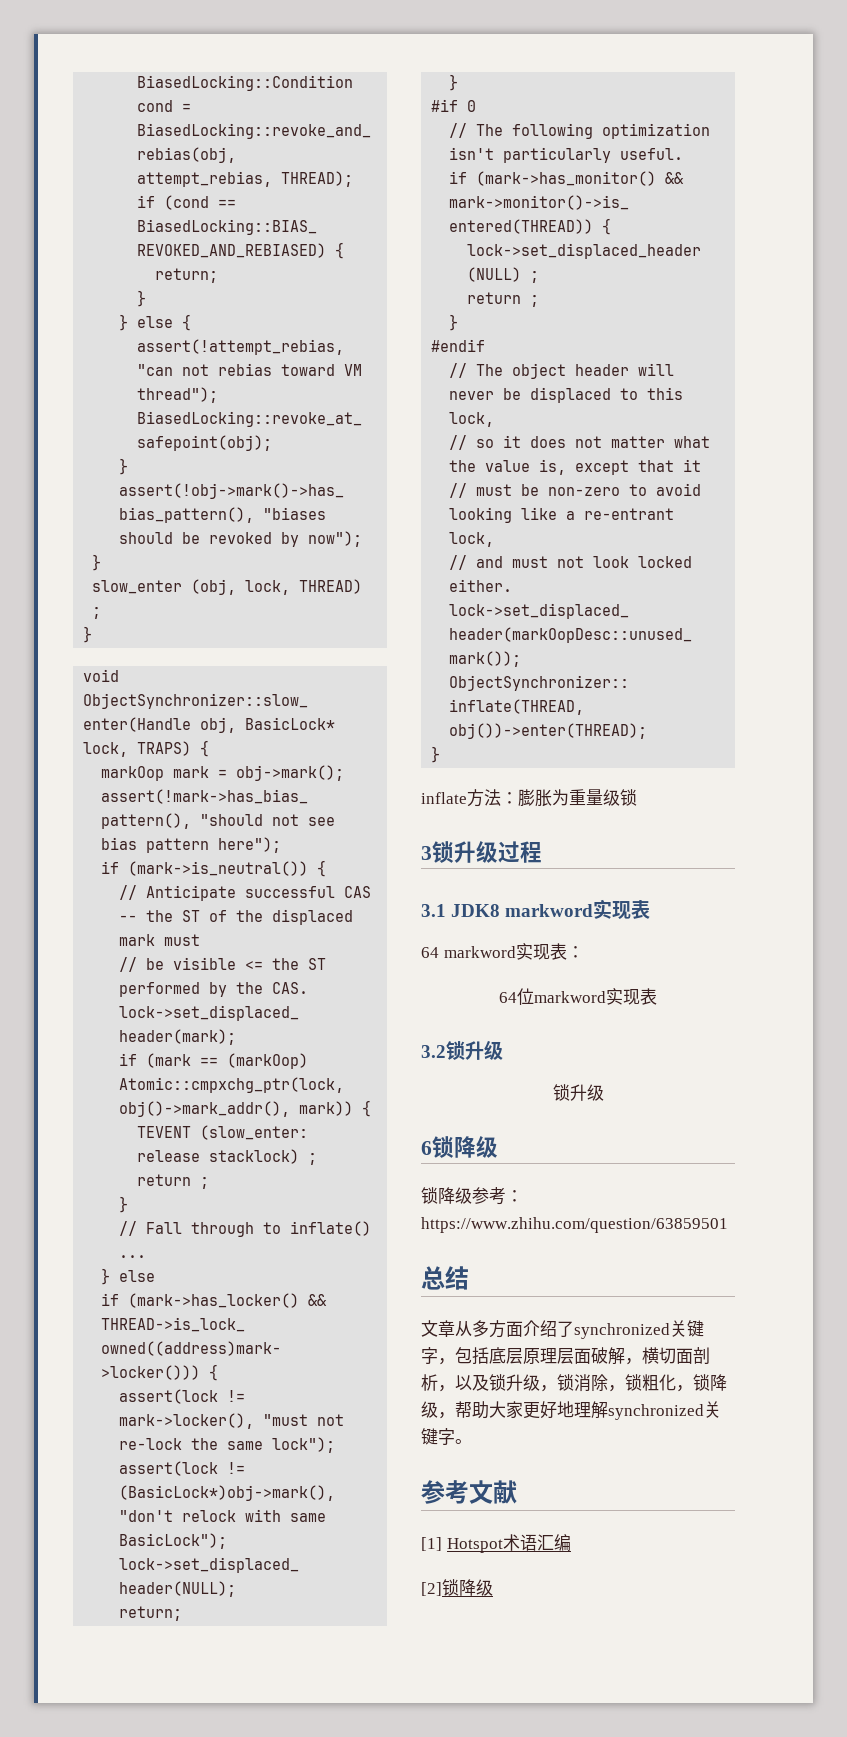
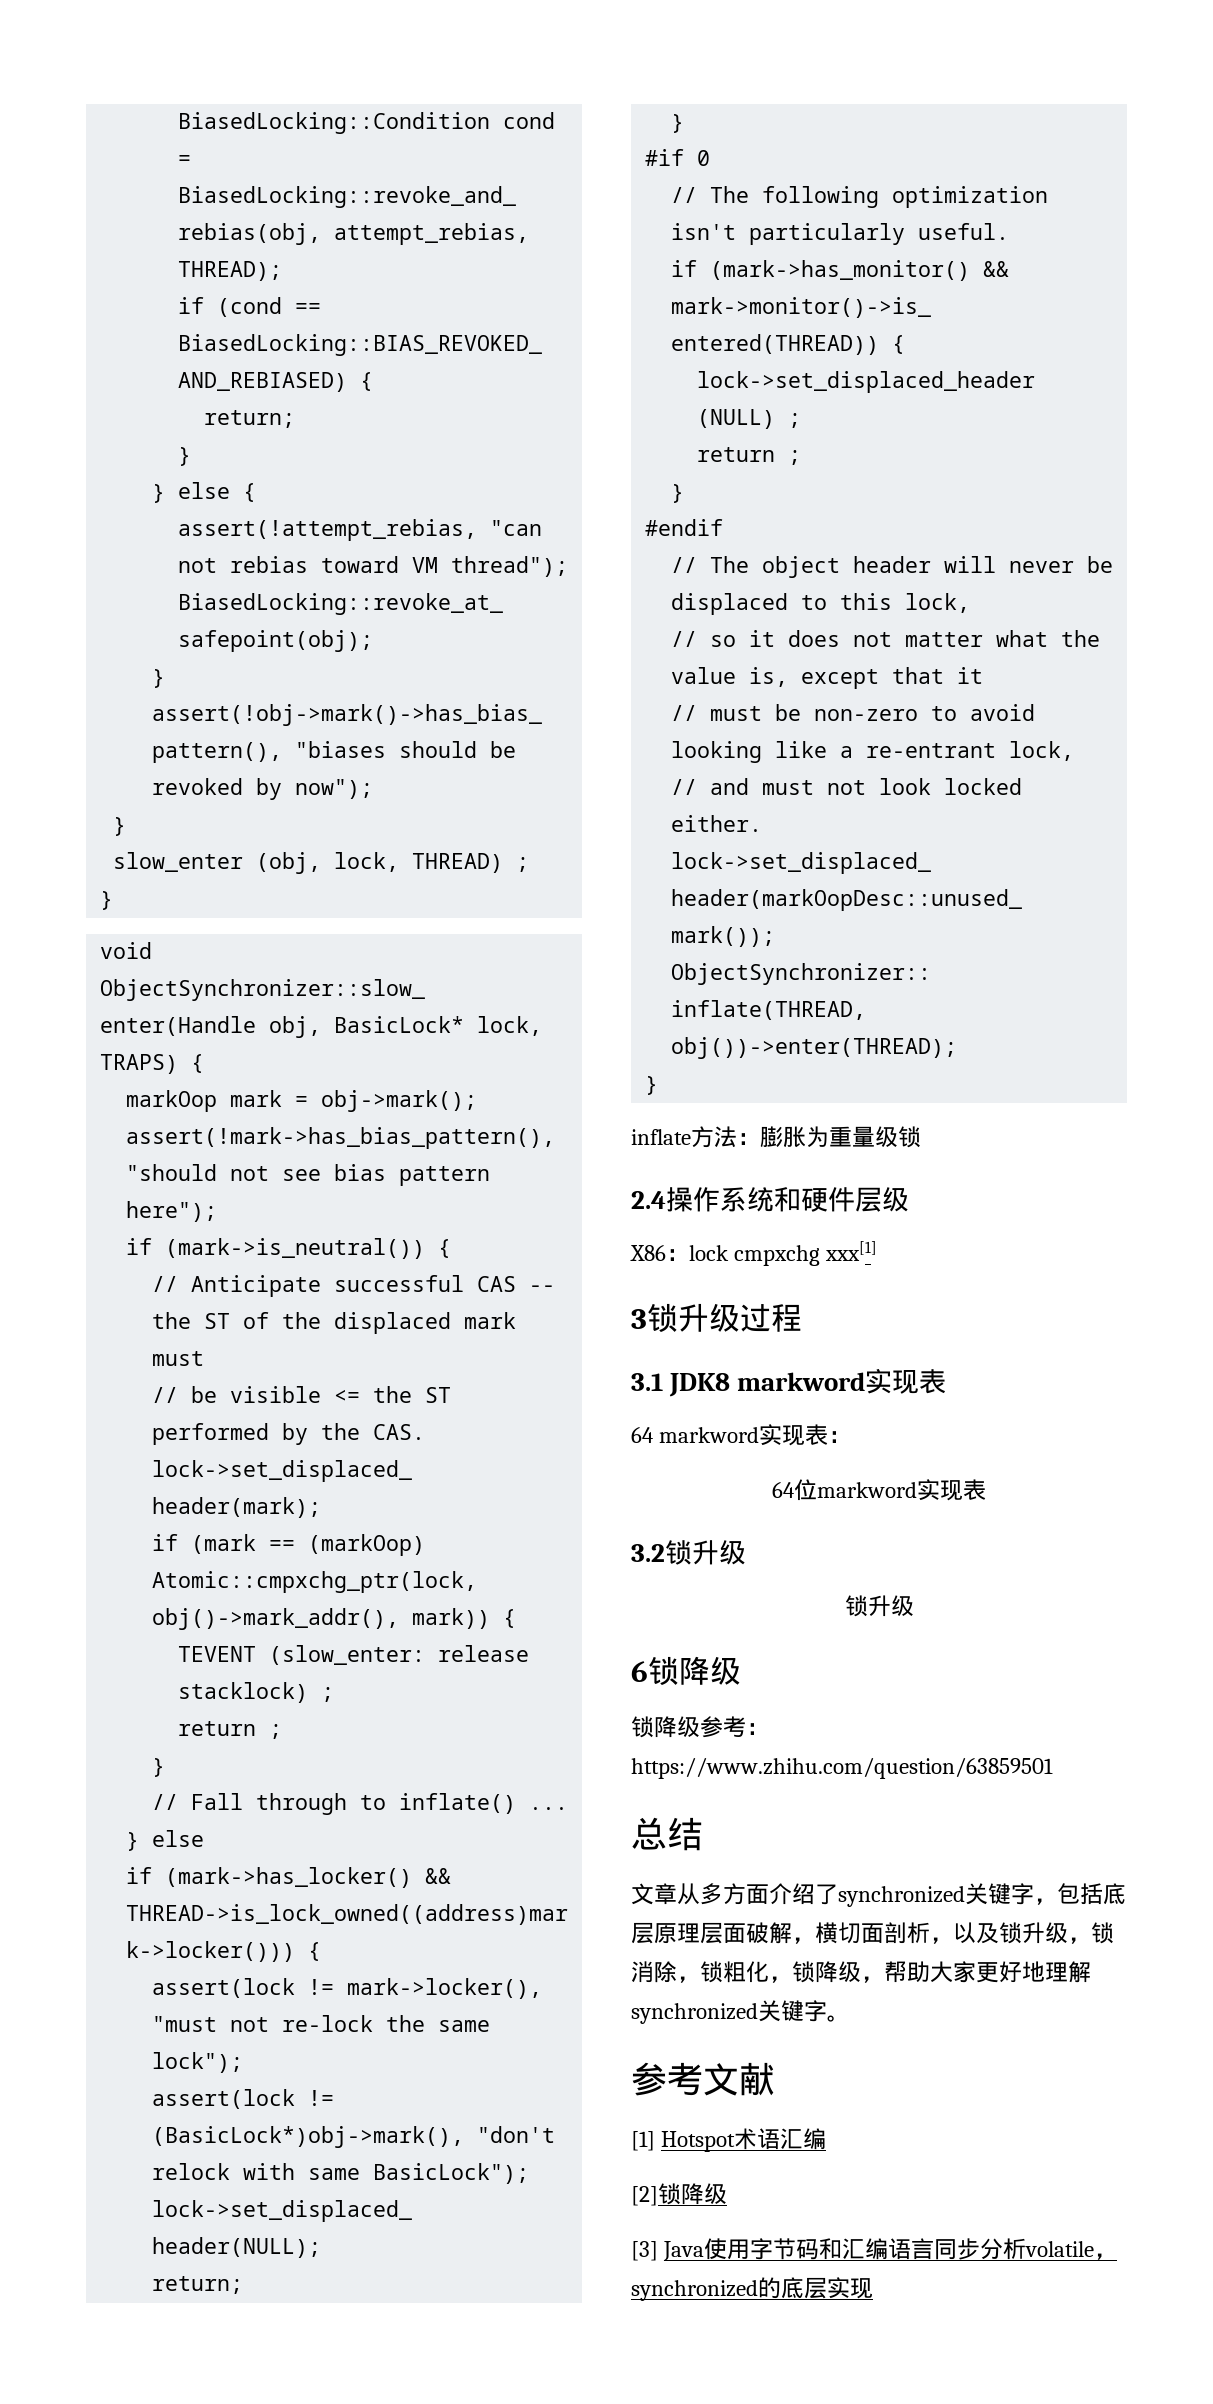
+ 2.4操作系统和硬件层级
+ X86：lock cmpxchg xxx[1]
+ [3] Java使用字节码和汇编语言同步分析volatile，synchronized的底层实现

